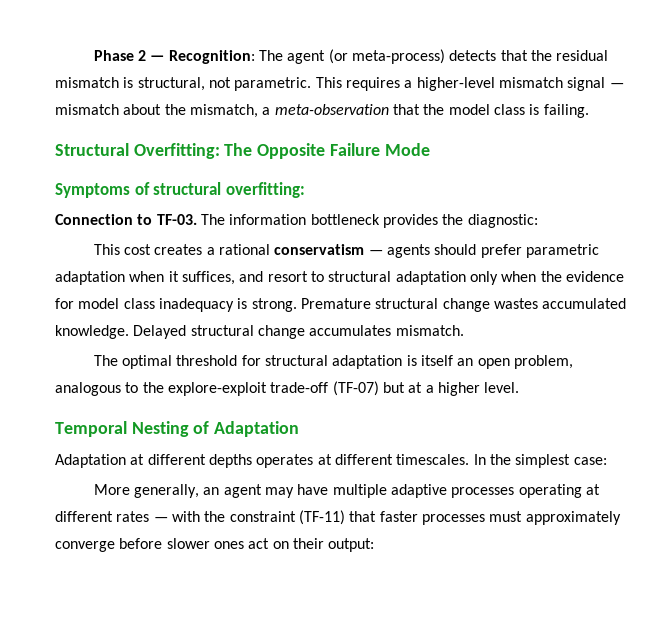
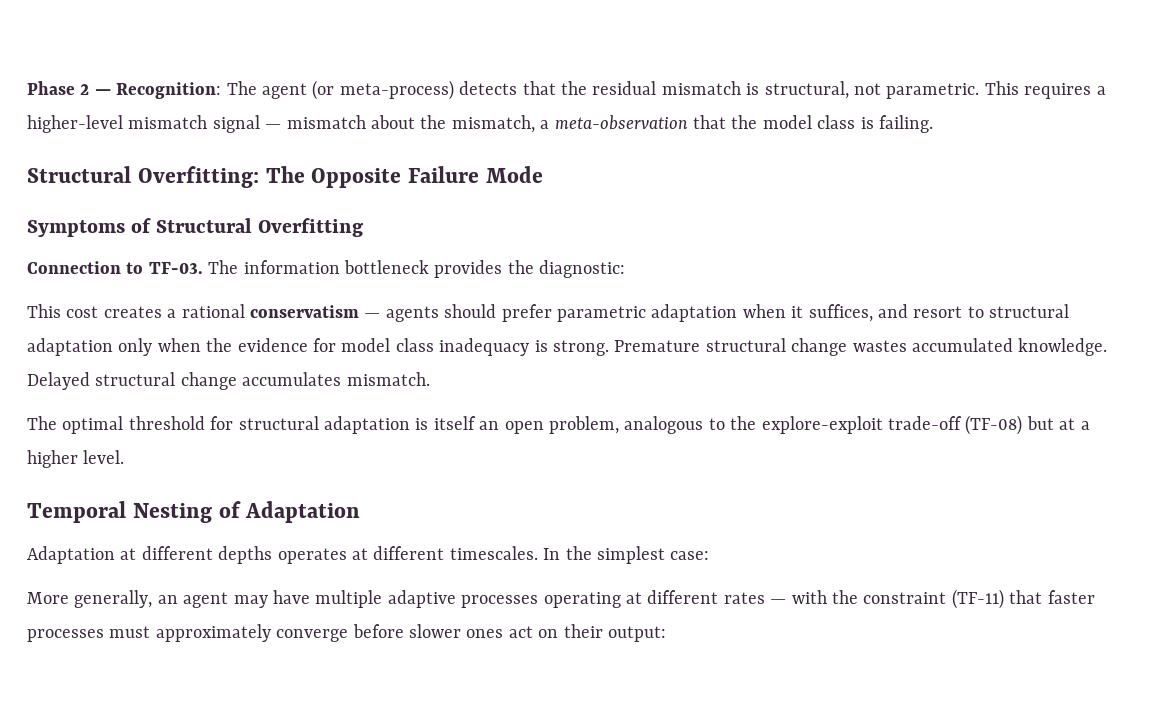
- Symptoms of structural overfitting:
+ Symptoms of Structural Overfitting
- The optimal threshold for structural adaptation is itself an open problem, analogous to the explore-exploit trade-off (TF-07) but at a higher level.
+ The optimal threshold for structural adaptation is itself an open problem, analogous to the explore-exploit trade-off (TF-08) but at a higher level.

